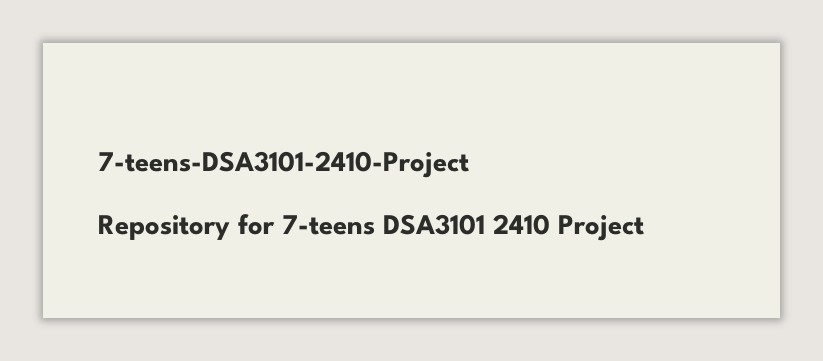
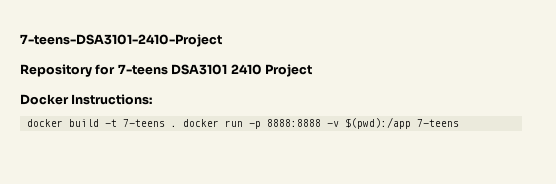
+ Docker Instructions:
+ docker build -t 7-teens . docker run -p 8888:8888 -v $(pwd):/app 7-teens

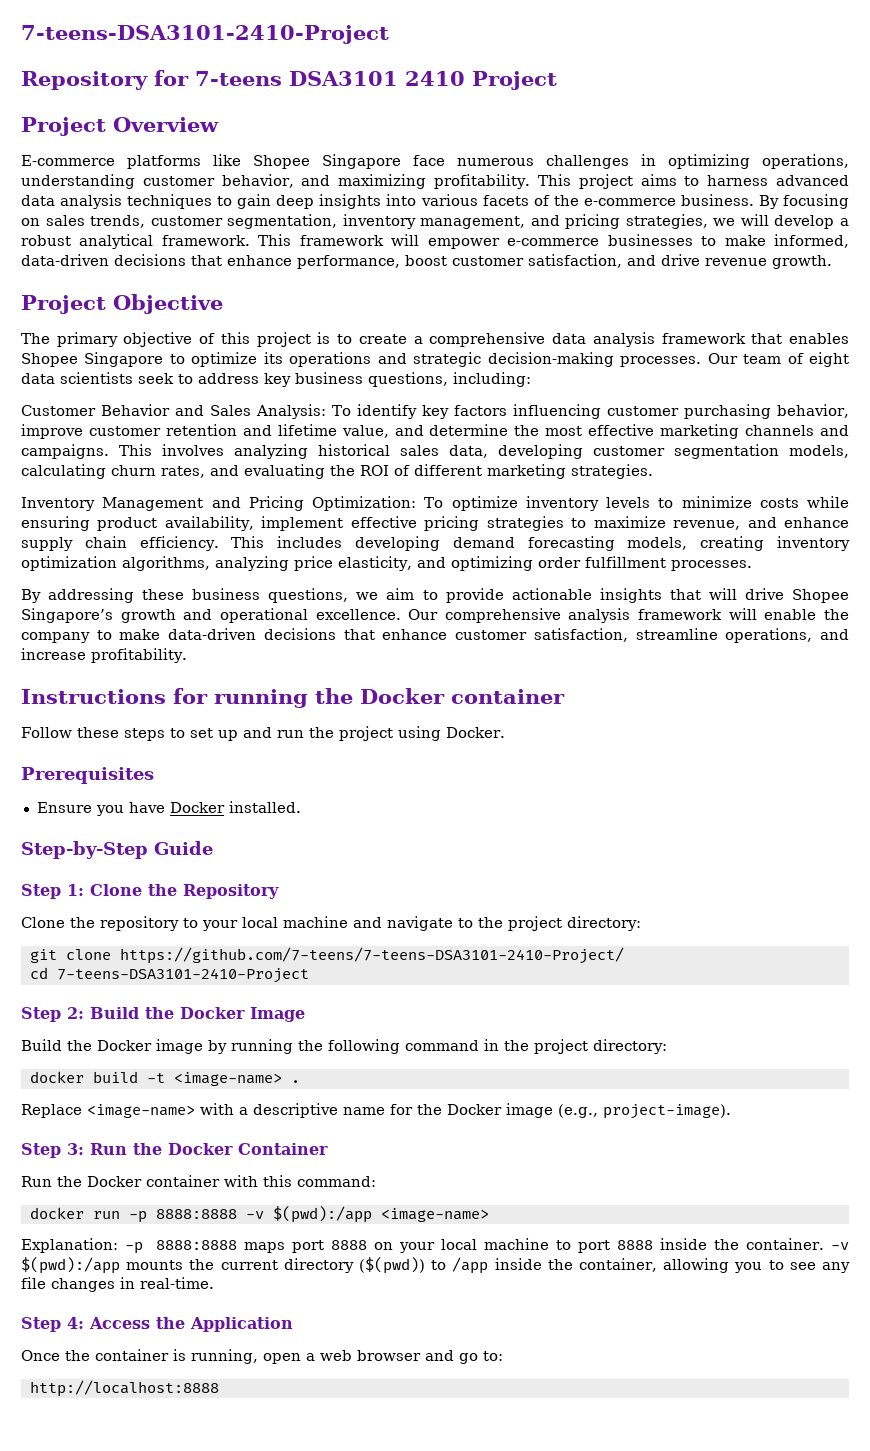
- Docker Instructions:
+ Project Overview
+ E-commerce platforms like Shopee Singapore face numerous challenges in optimizing operations, understanding customer behavior, and maximizing profitability. This project aims to harness advanced data analysis techniques to gain deep insights into various facets of the e-commerce business. By focusing on sales trends, customer segmentation, inventory management, and pricing strategies, we will develop a robust analytical framework. This framework will empower e-commerce businesses to make informed, data-driven decisions that enhance performance, boost customer satisfaction, and drive revenue growth.
+ Project Objective
+ The primary objective of this project is to create a comprehensive data analysis framework that enables Shopee Singapore to optimize its operations and strategic decision-making processes. Our team of eight data scientists seek to address key business questions, including:
+ Customer Behavior and Sales Analysis: To identify key factors influencing customer purchasing behavior, improve customer retention and lifetime value, and determine the most effective marketing channels and campaigns. This involves analyzing historical sales data, developing customer segmentation models, calculating churn rates, and evaluating the ROI of different marketing strategies.
+ Inventory Management and Pricing Optimization: To optimize inventory levels to minimize costs while ensuring product availability, implement effective pricing strategies to maximize revenue, and enhance supply chain efficiency. This includes developing demand forecasting models, creating inventory optimization algorithms, analyzing price elasticity, and optimizing order fulfillment processes.
+ By addressing these business questions, we aim to provide actionable insights that will drive Shopee Singapore’s growth and operational excellence. Our comprehensive analysis framework will enable the company to make data-driven decisions that enhance customer satisfaction, streamline operations, and increase profitability.
+ Instructions for running the Docker container
+ Follow these steps to set up and run the project using Docker.
+ Prerequisites
+ Ensure you have Docker installed.
+ Step-by-Step Guide
+ Step 1: Clone the Repository
+ Clone the repository to your local machine and navigate to the project directory:
+ git clone https://github.com/7-teens/7-teens-DSA3101-2410-Project/
+ cd 7-teens-DSA3101-2410-Project
+ Step 2: Build the Docker Image
+ Build the Docker image by running the following command in the project directory:
- docker build -t 7-teens . docker run -p 8888:8888 -v $(pwd):/app 7-teens
+ docker build -t <image-name> .
+ Replace <image-name> with a descriptive name for the Docker image (e.g., project-image).
+ Step 3: Run the Docker Container
+ Run the Docker container with this command:
+ docker run -p 8888:8888 -v $(pwd):/app <image-name>
+ Explanation: -p 8888:8888 maps port 8888 on your local machine to port 8888 inside the container. -v $(pwd):/app mounts the current directory ($(pwd)) to /app inside the container, allowing you to see any file changes in real-time.
+ Step 4: Access the Application
+ Once the container is running, open a web browser and go to:
+ http://localhost:8888

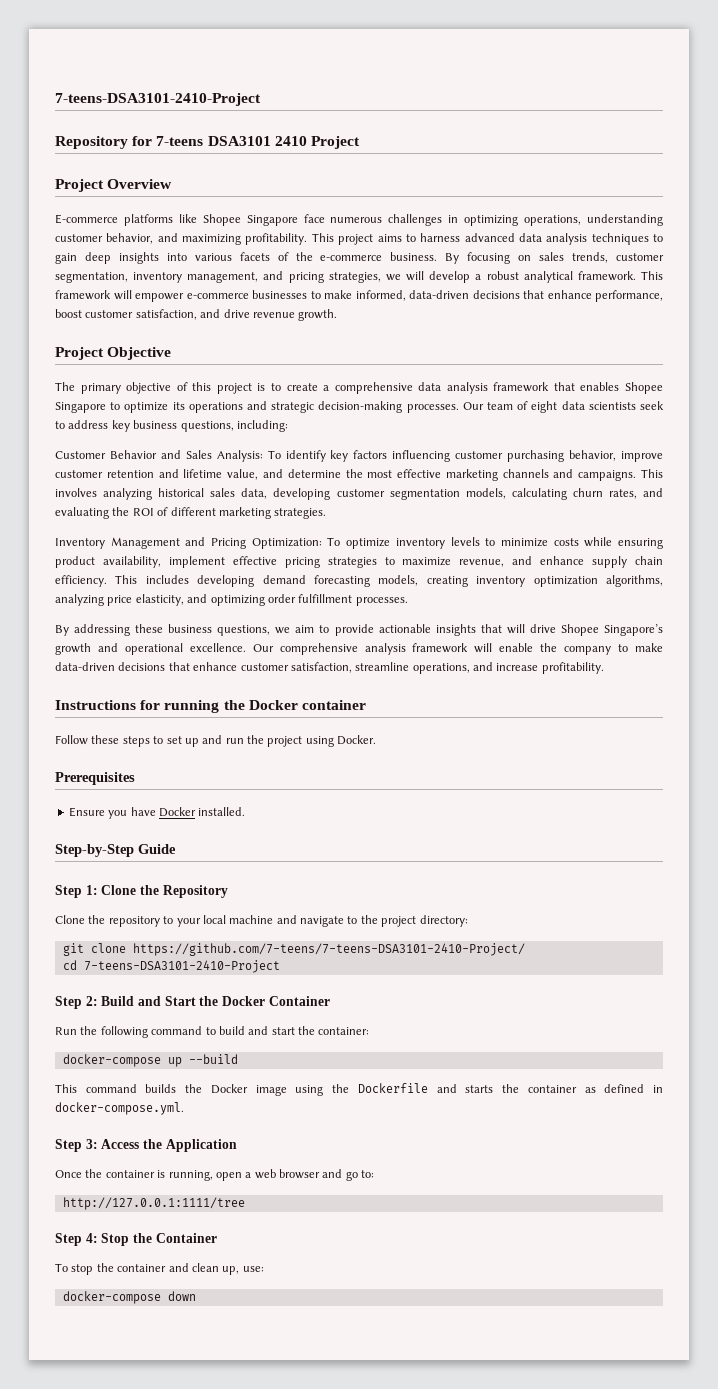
- Step 2: Build the Docker Image
- Build the Docker image by running the following command in the project directory:
- docker build -t <image-name> .
- Replace <image-name> with a descriptive name for the Docker image (e.g., project-image).
- Step 3: Run the Docker Container
+ Step 2: Build and Start the Docker Container
- Run the Docker container with this command:
- docker run -p 8888:8888 -v $(pwd):/app <image-name>
- Explanation: -p 8888:8888 maps port 8888 on your local machine to port 8888 inside the container. -v $(pwd):/app mounts the current directory ($(pwd)) to /app inside the container, allowing you to see any file changes in real-time.
- Step 4: Access the Application
+ Run the following command to build and start the container:
+ docker-compose up --build
+ This command builds the Docker image using the Dockerfile and starts the container as defined in docker-compose.yml.
+ Step 3: Access the Application
- http://localhost:8888
+ http://127.0.0.1:1111/tree
+ Step 4: Stop the Container
+ To stop the container and clean up, use:
+ docker-compose down

